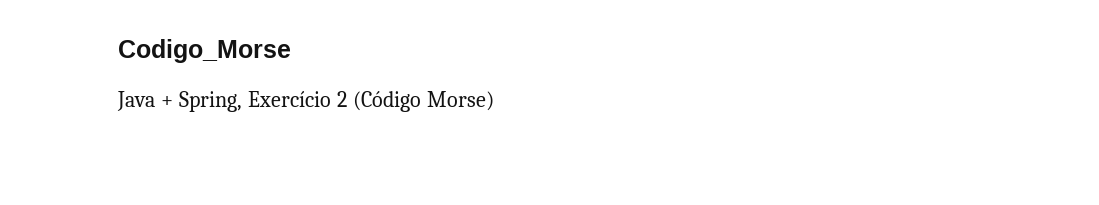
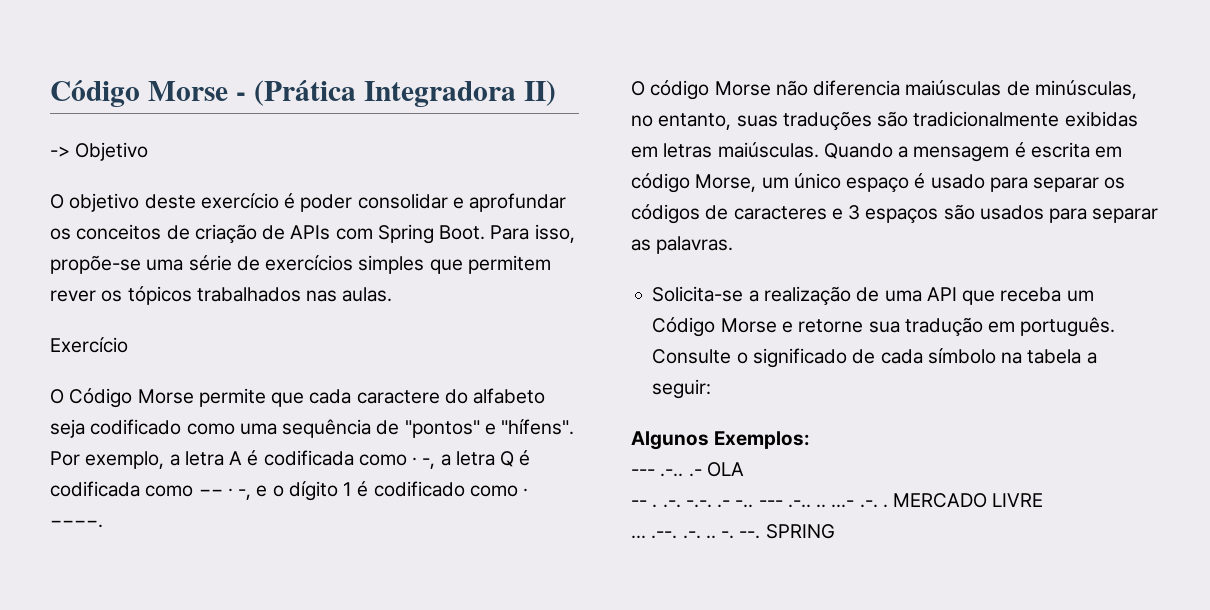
- Codigo_Morse
- Java + Spring, Exercício 2 (Código Morse)
+ Código Morse - (Prática Integradora II)
+ -> Objetivo
+ O objetivo deste exercício é poder consolidar e aprofundar os conceitos de criação de APIs com Spring Boot. Para isso, propõe-se uma série de exercícios simples que permitem rever os tópicos trabalhados nas aulas.
+ Exercício
+ O Código Morse permite que cada caractere do alfabeto seja codificado como uma sequência de "pontos" e "hífens". Por exemplo, a letra A é codificada como · -, a letra Q é codificada como −− · -, e o dígito 1 é codificado como · −−−−.
+ O código Morse não diferencia maiúsculas de minúsculas, no entanto, suas traduções são tradicionalmente exibidas em letras maiúsculas. Quando a mensagem é escrita em código Morse, um único espaço é usado para separar os códigos de caracteres e 3 espaços são usados para separar as palavras.
+ Solicita-se a realização de uma API que receba um Código Morse e retorne sua tradução em português. Consulte o significado de cada símbolo na tabela a seguir:
+ Algunos Exemplos:
+ --- .-.. .- OLA
+ -- . .-. -.-. .- -.. --- .-.. .. ...- .-. . MERCADO LIVRE
+ ... .--. .-. .. -. --. SPRING

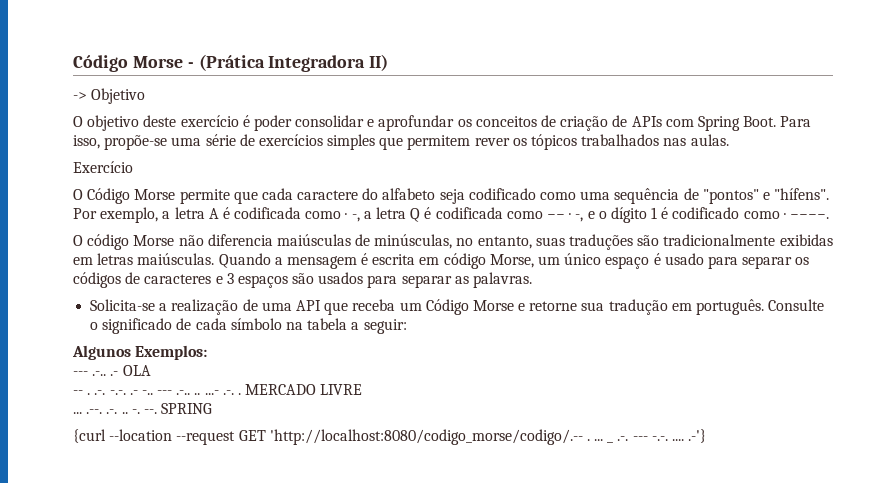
+ {curl --location --request GET 'http://localhost:8080/codigo_morse/codigo/.-- . ... _ .-. --- -.-. .... .-'}

